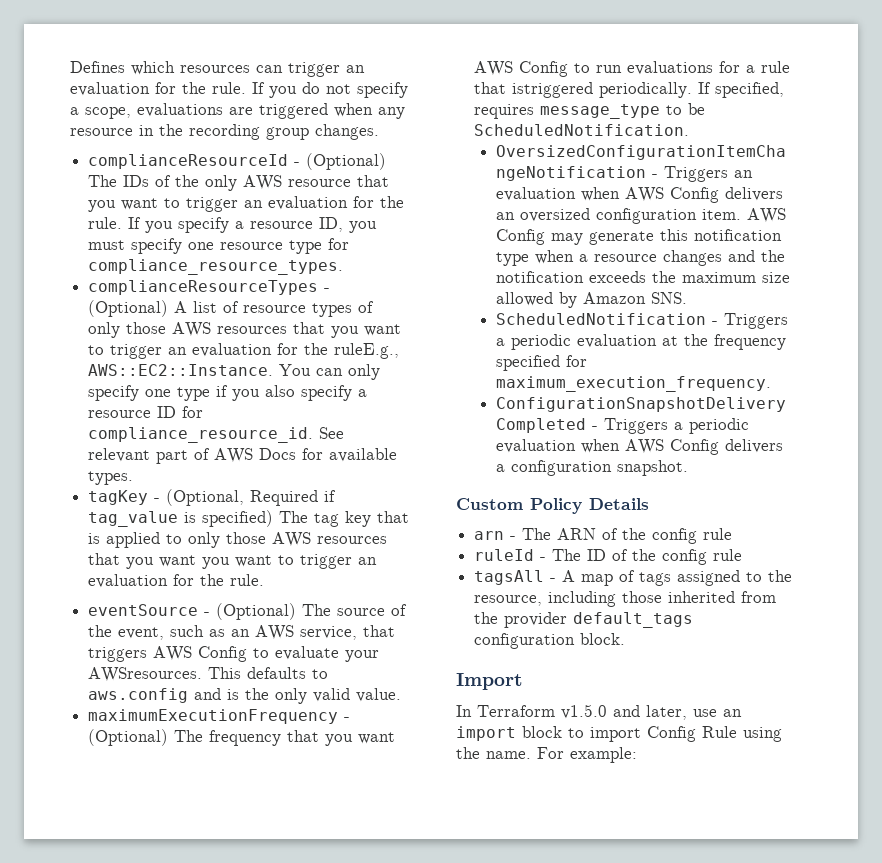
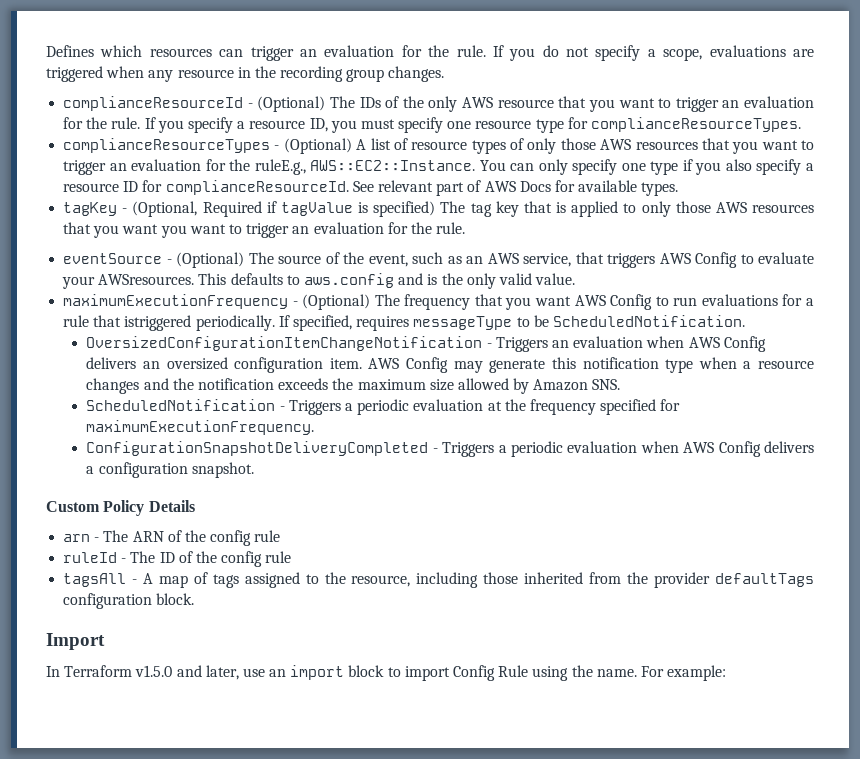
- If you specify a resource ID, you must specify one resource type for compliance_resource_types.
+ If you specify a resource ID, you must specify one resource type for complianceResourceTypes.
- You can only specify one type if you also specify a resource ID for compliance_resource_id.
+ You can only specify one type if you also specify a resource ID for complianceResourceId.
- tagKey - (Optional, Required if tag_value is specified) The tag key that is applied to only those AWS resources that you want you want to trigger an evaluation for the rule.
+ tagKey - (Optional, Required if tagValue is specified) The tag key that is applied to only those AWS resources that you want you want to trigger an evaluation for the rule.
- If specified, requires message_type to be ScheduledNotification.
+ If specified, requires messageType to be ScheduledNotification.
- ScheduledNotification - Triggers a periodic evaluation at the frequency specified for maximum_execution_frequency.
+ ScheduledNotification - Triggers a periodic evaluation at the frequency specified for maximumExecutionFrequency.
- tagsAll - A map of tags assigned to the resource, including those inherited from the provider default_tags configuration block.
+ tagsAll - A map of tags assigned to the resource, including those inherited from the provider defaultTags configuration block.

